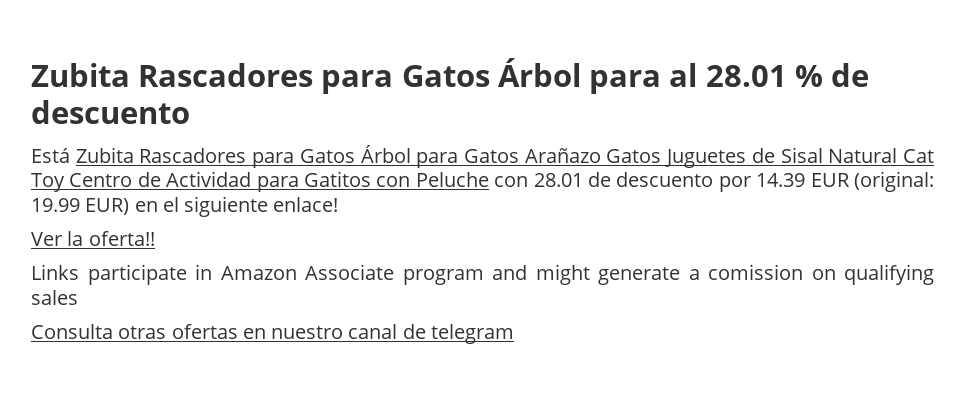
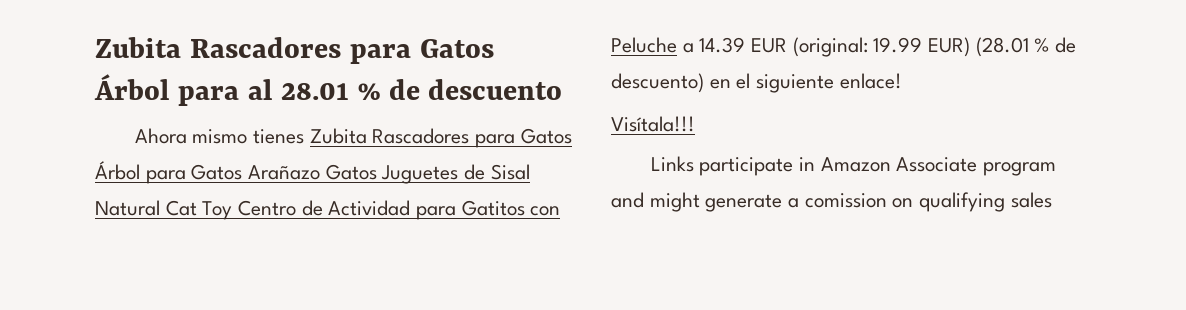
- Está Zubita Rascadores para Gatos Árbol para Gatos Arañazo Gatos Juguetes de Sisal Natural Cat Toy Centro de Actividad para Gatitos con Peluche con 28.01 de descuento por 14.39 EUR (original: 19.99 EUR) en el siguiente enlace!
+ Ahora mismo tienes Zubita Rascadores para Gatos Árbol para Gatos Arañazo Gatos Juguetes de Sisal Natural Cat Toy Centro de Actividad para Gatitos con Peluche a 14.39 EUR (original: 19.99 EUR) (28.01 % de descuento) en el siguiente enlace!
- Ver la oferta!!
+ Visítala!!!
- Consulta otras ofertas en nuestro canal de telegram

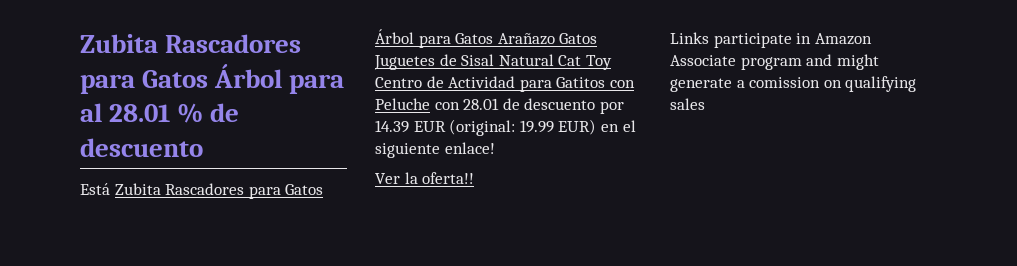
- Ahora mismo tienes Zubita Rascadores para Gatos Árbol para Gatos Arañazo Gatos Juguetes de Sisal Natural Cat Toy Centro de Actividad para Gatitos con Peluche a 14.39 EUR (original: 19.99 EUR) (28.01 % de descuento) en el siguiente enlace!
+ Está Zubita Rascadores para Gatos Árbol para Gatos Arañazo Gatos Juguetes de Sisal Natural Cat Toy Centro de Actividad para Gatitos con Peluche con 28.01 de descuento por 14.39 EUR (original: 19.99 EUR) en el siguiente enlace!
- Visítala!!!
+ Ver la oferta!!

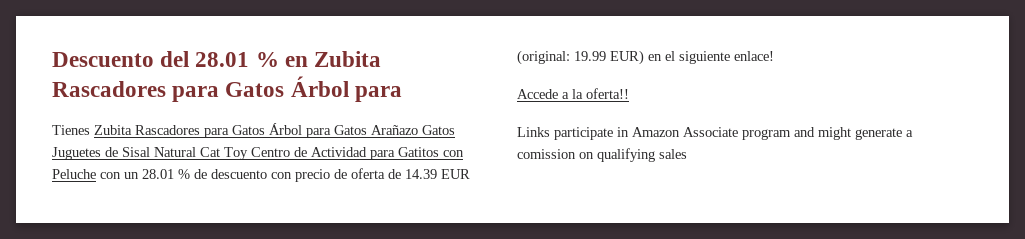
- Zubita Rascadores para Gatos Árbol para al 28.01 % de descuento
- Está Zubita Rascadores para Gatos Árbol para Gatos Arañazo Gatos Juguetes de Sisal Natural Cat Toy Centro de Actividad para Gatitos con Peluche con 28.01 de descuento por 14.39 EUR (original: 19.99 EUR) en el siguiente enlace!
+ Descuento del 28.01 % en Zubita Rascadores para Gatos Árbol para
+ Tienes Zubita Rascadores para Gatos Árbol para Gatos Arañazo Gatos Juguetes de Sisal Natural Cat Toy Centro de Actividad para Gatitos con Peluche con un 28.01 % de descuento con precio de oferta de 14.39 EUR (original: 19.99 EUR) en el siguiente enlace!
- Ver la oferta!!
+ Accede a la oferta!!

